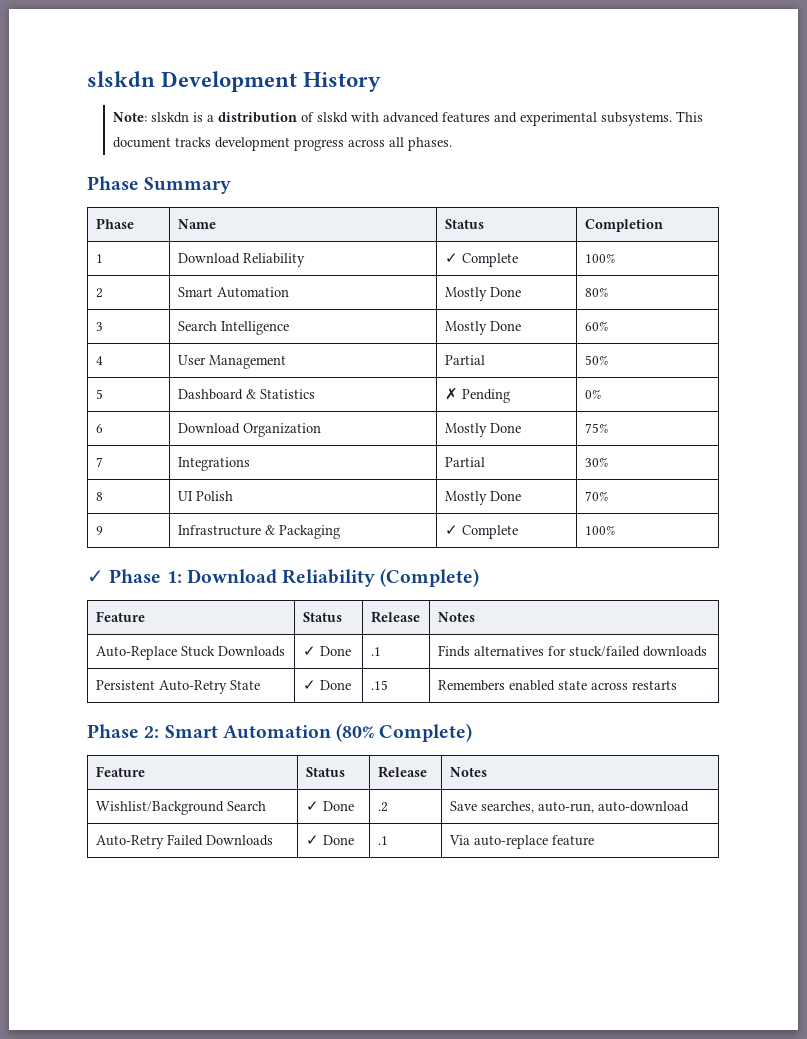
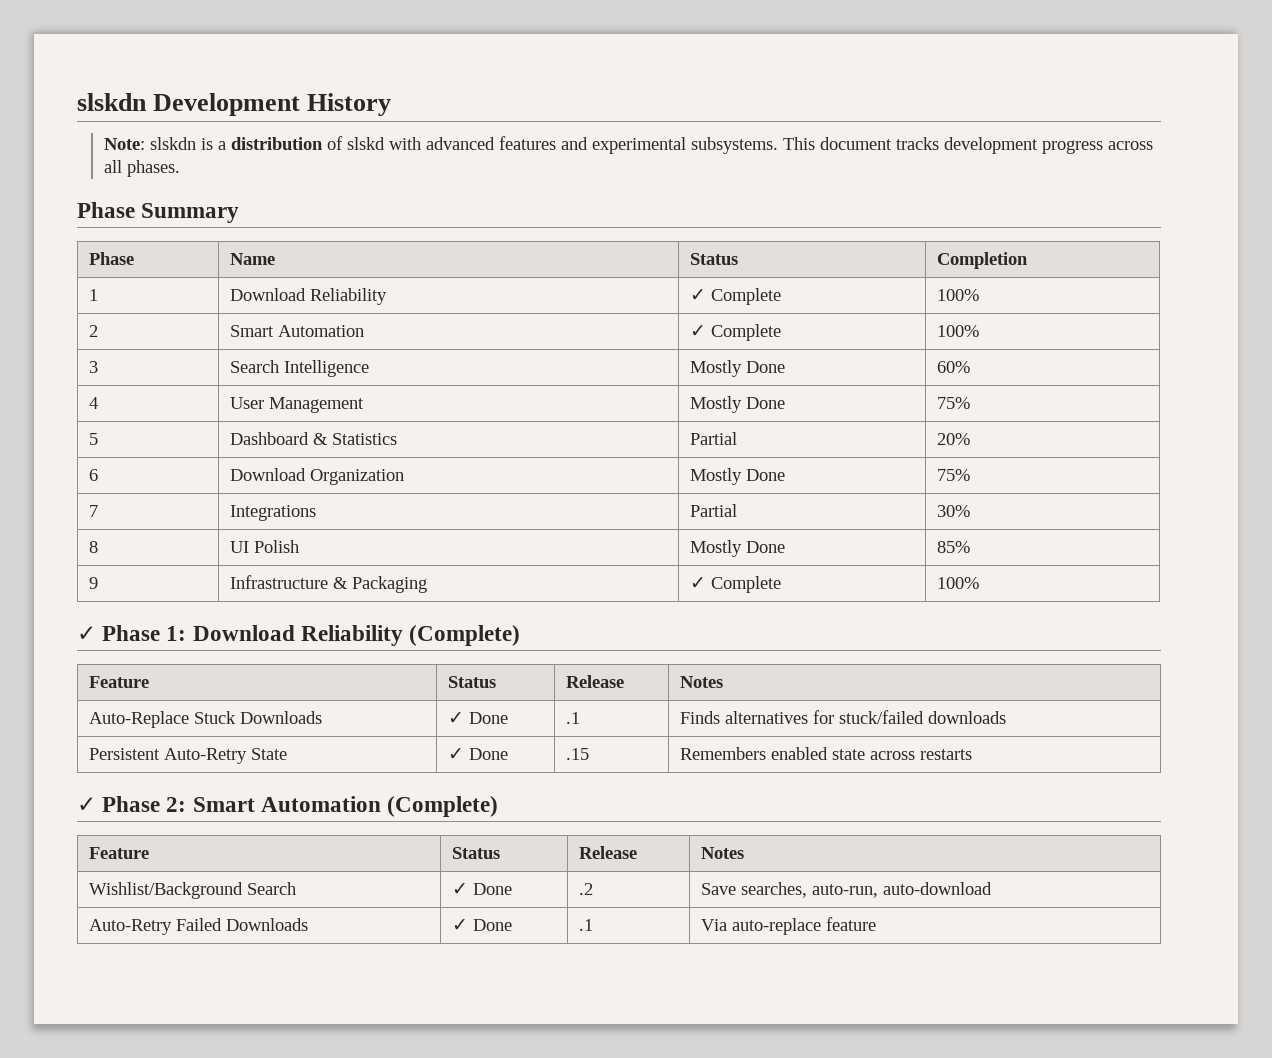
- 2 | Smart Automation | Mostly Done | 80%
+ 2 | Smart Automation | ✓ Complete | 100%
- 4 | User Management | Partial | 50%
+ 4 | User Management | Mostly Done | 75%
- 5 | Dashboard & Statistics | ✗ Pending | 0%
+ 5 | Dashboard & Statistics | Partial | 20%
- 8 | UI Polish | Mostly Done | 70%
+ 8 | UI Polish | Mostly Done | 85%
- Phase 2: Smart Automation (80% Complete)
+ ✓ Phase 2: Smart Automation (Complete)

